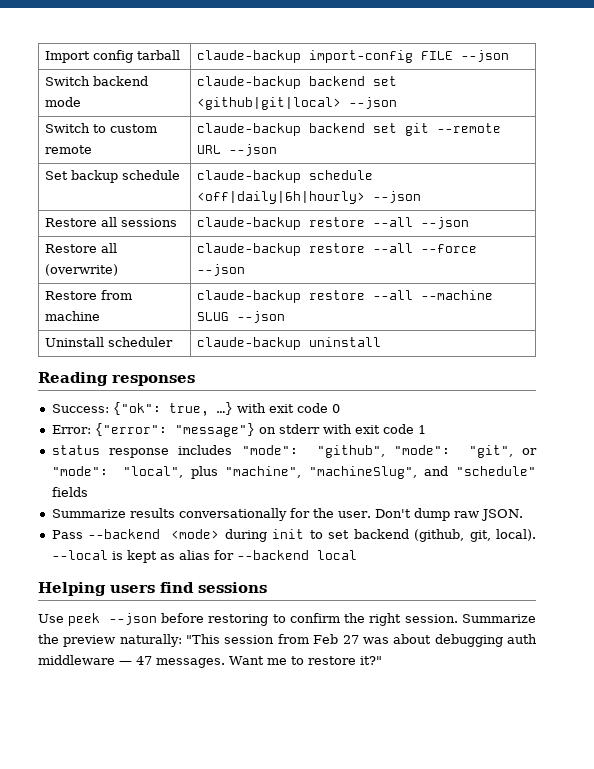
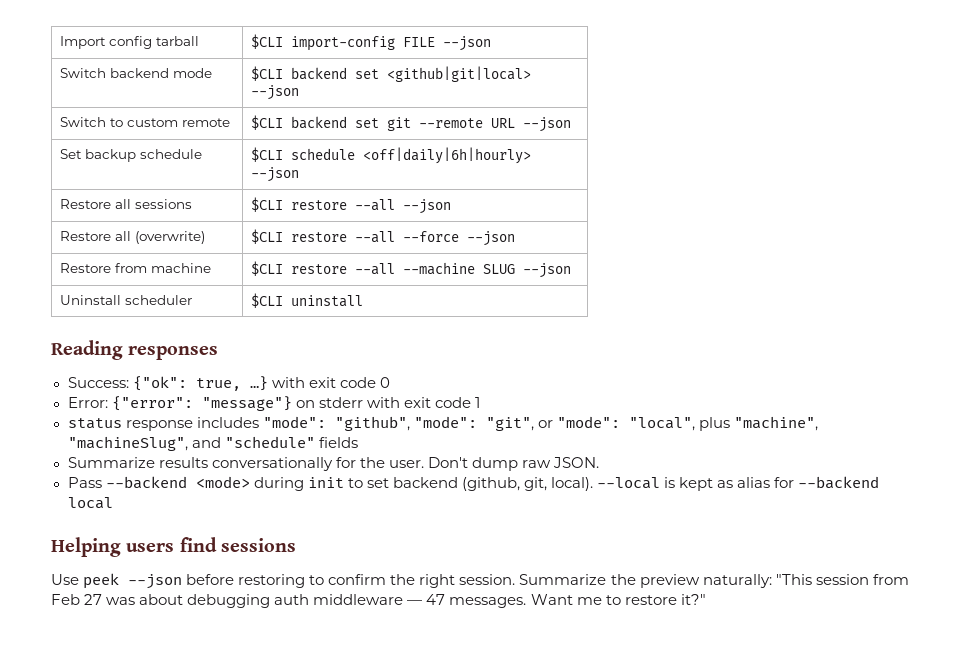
- Import config tarball | claude-backup import-config FILE --json
+ Import config tarball | $CLI import-config FILE --json
- Switch backend mode | claude-backup backend set <github|git|local> --json
+ Switch backend mode | $CLI backend set <github|git|local> --json
- Switch to custom remote | claude-backup backend set git --remote URL --json
+ Switch to custom remote | $CLI backend set git --remote URL --json
- Set backup schedule | claude-backup schedule <off|daily|6h|hourly> --json
+ Set backup schedule | $CLI schedule <off|daily|6h|hourly> --json
- Restore all sessions | claude-backup restore --all --json
+ Restore all sessions | $CLI restore --all --json
- Restore all (overwrite) | claude-backup restore --all --force --json
+ Restore all (overwrite) | $CLI restore --all --force --json
- Restore from machine | claude-backup restore --all --machine SLUG --json
+ Restore from machine | $CLI restore --all --machine SLUG --json
- Uninstall scheduler | claude-backup uninstall
+ Uninstall scheduler | $CLI uninstall

